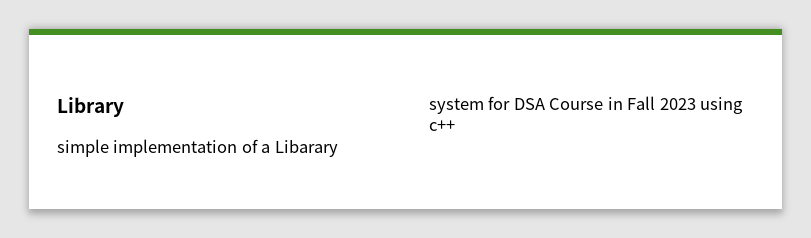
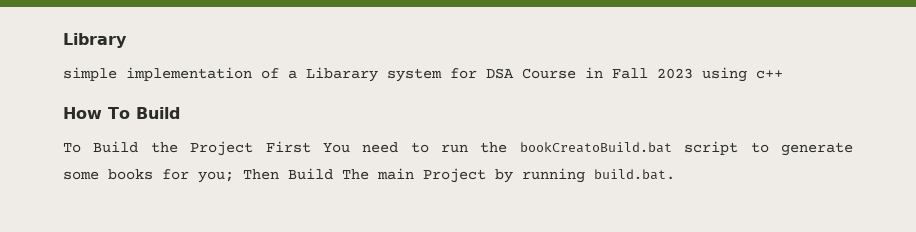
+ How To Build
+ To Build the Project First You need to run the bookCreatoBuild.bat script to generate some books for you; Then Build The main Project by running build.bat.

